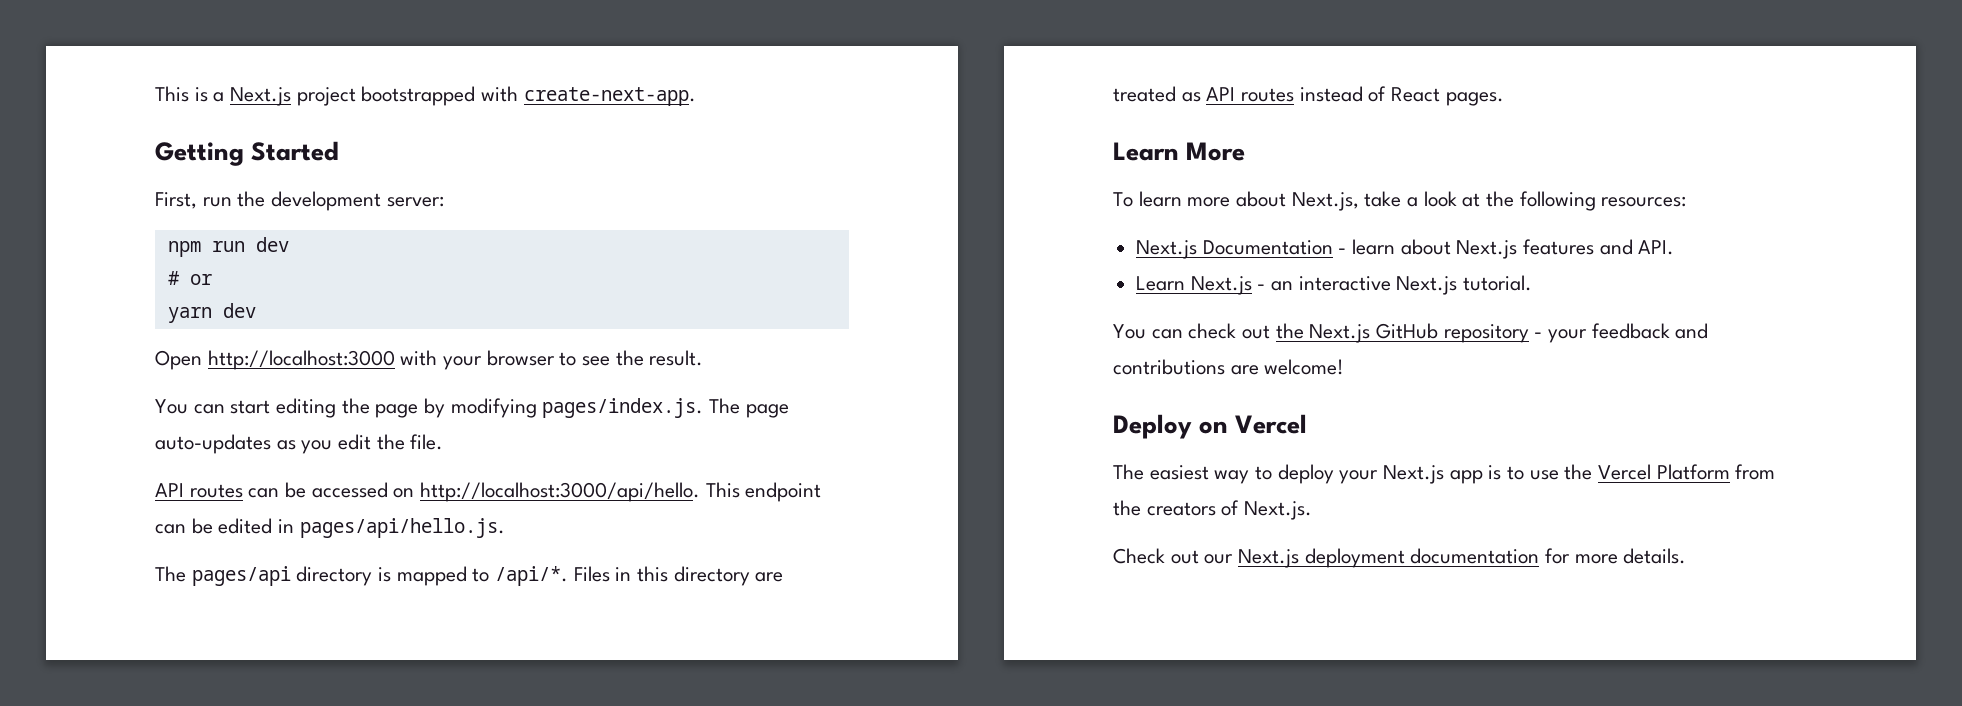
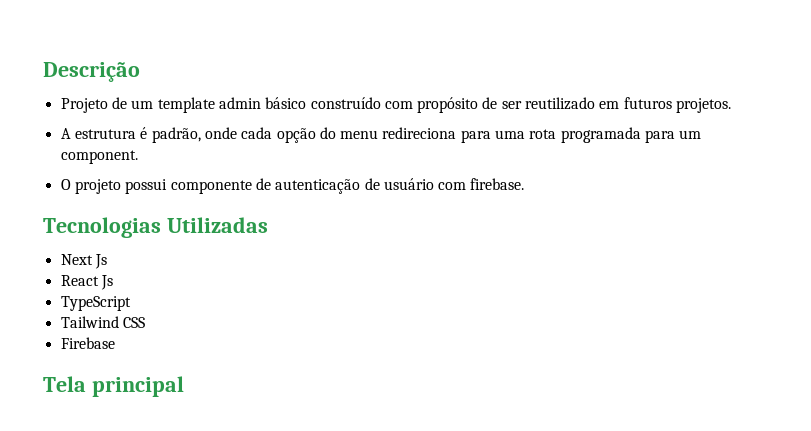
- This is a Next.js project bootstrapped with create-next-app.
- Getting Started
- First, run the development server:
- npm run dev
- # or
- yarn dev
- Open http://localhost:3000 with your browser to see the result.
- You can start editing the page by modifying pages/index.js. The page auto-updates as you edit the file.
- API routes can be accessed on http://localhost:3000/api/hello. This endpoint can be edited in pages/api/hello.js.
- The pages/api directory is mapped to /api/*. Files in this directory are treated as API routes instead of React pages.
- Learn More
- To learn more about Next.js, take a look at the following resources:
- Next.js Documentation - learn about Next.js features and API.
- Learn Next.js - an interactive Next.js tutorial.
- You can check out the Next.js GitHub repository - your feedback and contributions are welcome!
- Deploy on Vercel
- The easiest way to deploy your Next.js app is to use the Vercel Platform from the creators of Next.js.
- Check out our Next.js deployment documentation for more details.
+ Descrição
+ Projeto de um template admin básico construído com propósito de ser reutilizado em futuros projetos.
+ A estrutura é padrão, onde cada opção do menu redireciona para uma rota programada para um component.
+ O projeto possui componente de autenticação de usuário com firebase.
+ Tecnologias Utilizadas
+ Next Js
+ React Js
+ TypeScript
+ Tailwind CSS
+ Firebase
+ Tela principal

